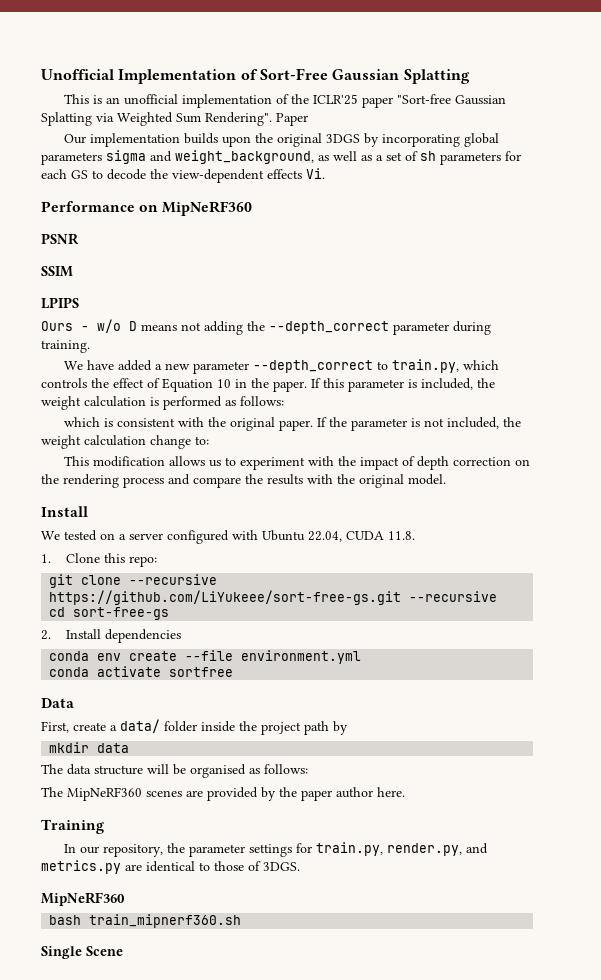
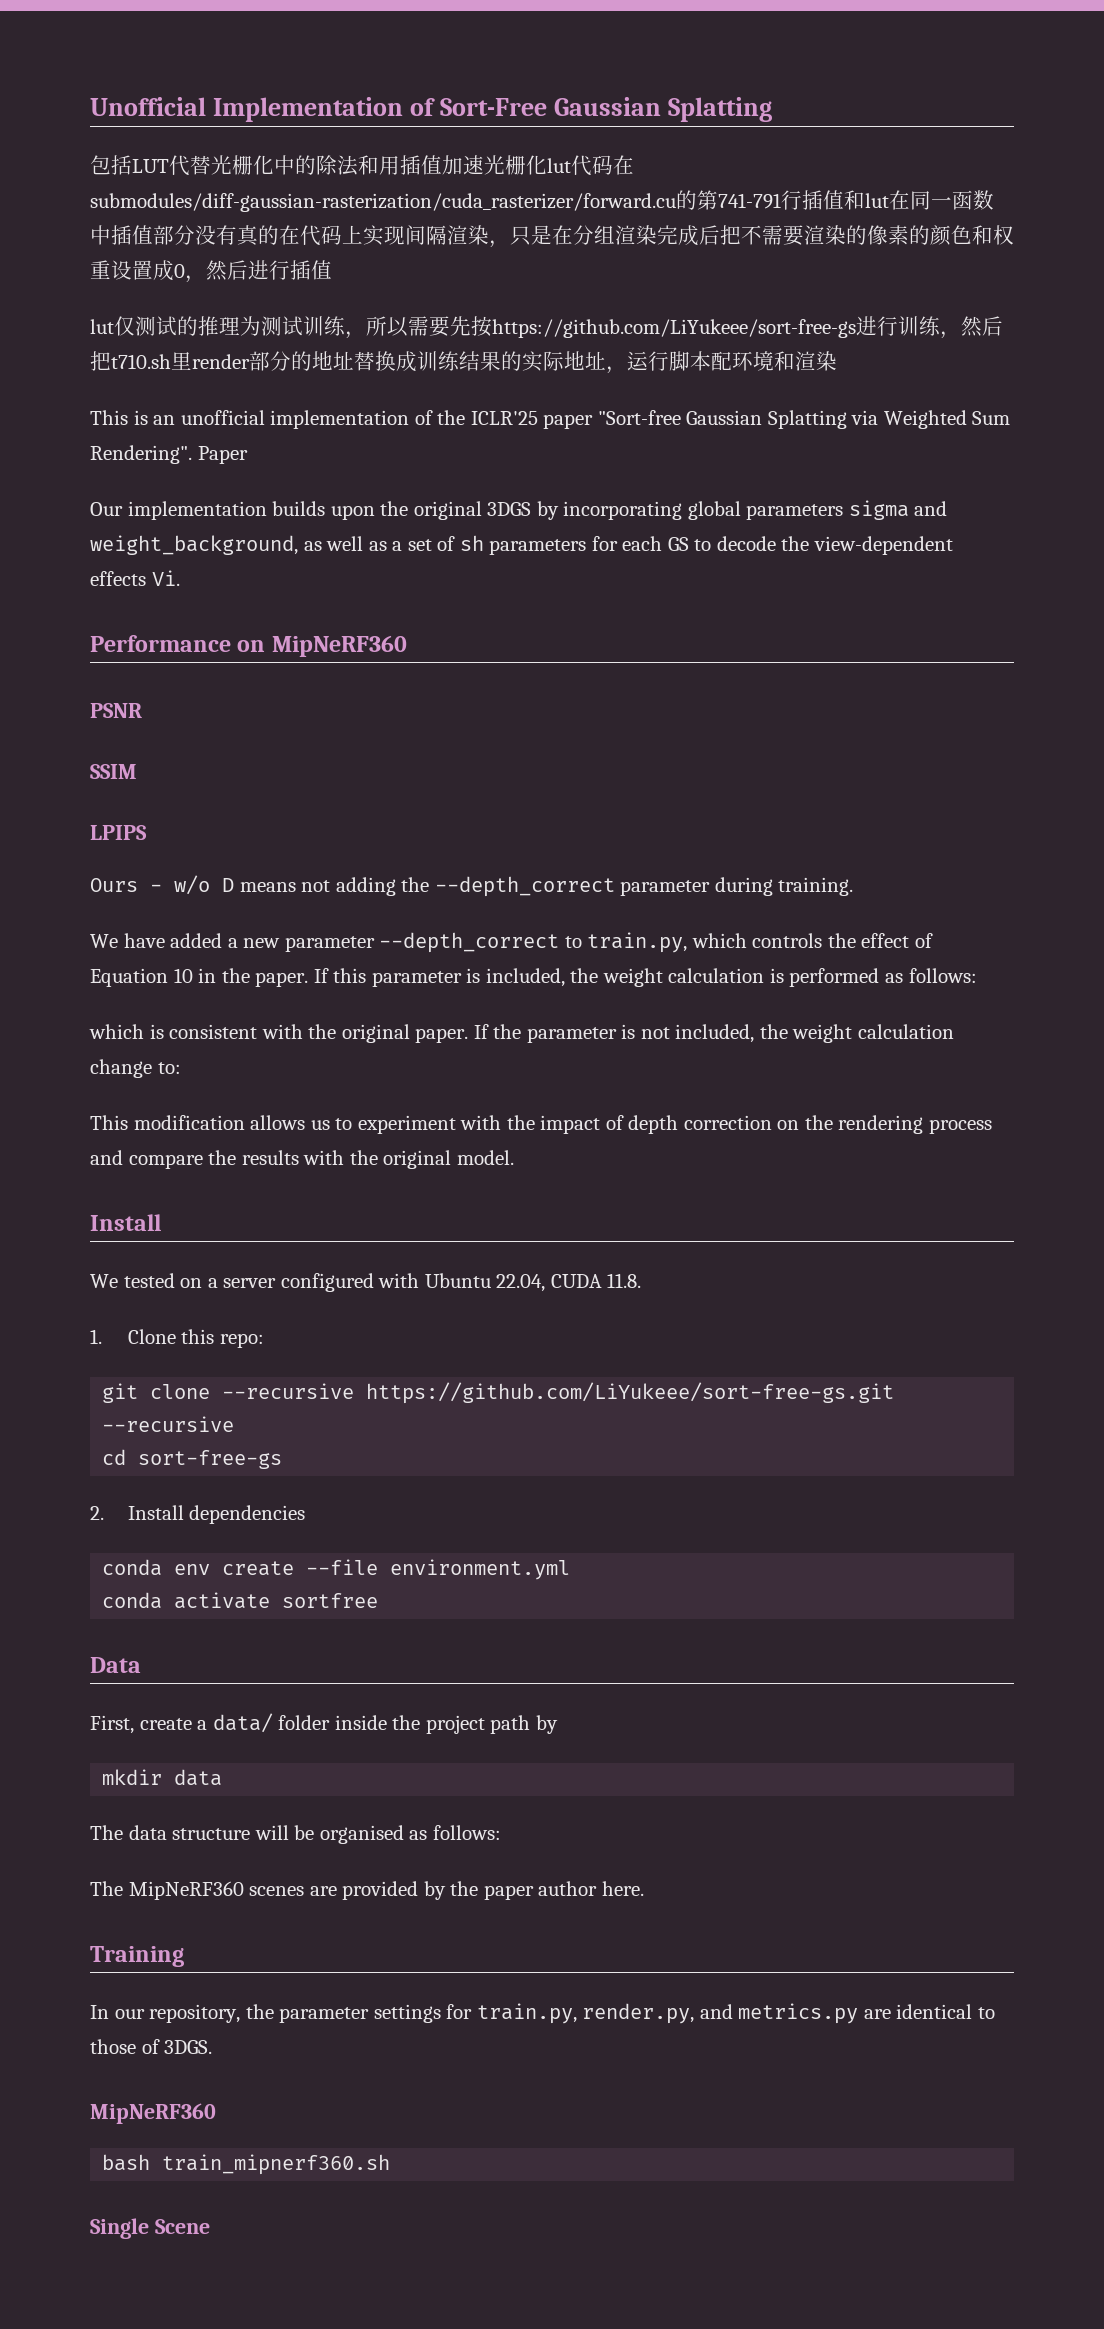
+ 包括LUT代替光栅化中的除法和用插值加速光栅化lut代码在submodules/diff-gaussian-rasterization/cuda_rasterizer/forward.cu的第741-791行插值和lut在同一函数中插值部分没有真的在代码上实现间隔渲染，只是在分组渲染完成后把不需要渲染的像素的颜色和权重设置成0，然后进行插值
+ lut仅测试的推理为测试训练，所以需要先按https://github.com/LiYukeee/sort-free-gs进行训练，然后把t710.sh里render部分的地址替换成训练结果的实际地址，运行脚本配环境和渲染

